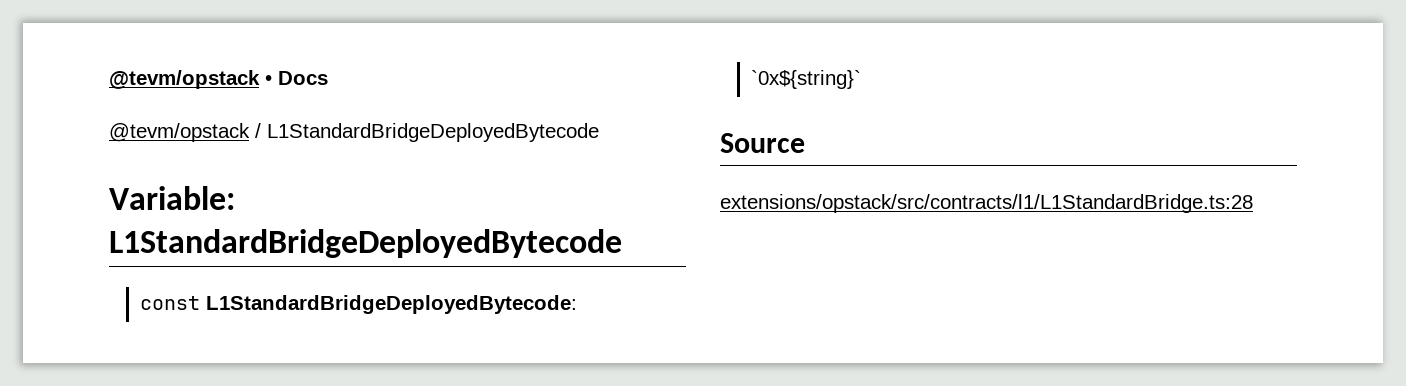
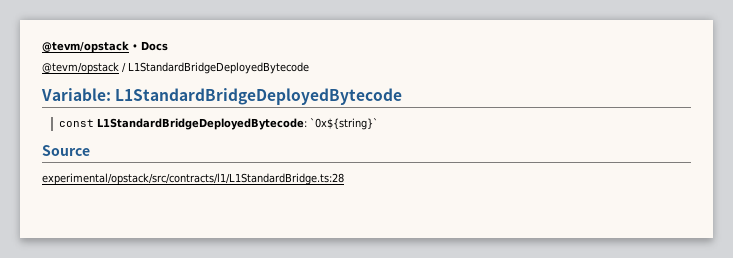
- extensions/opstack/src/contracts/l1/L1StandardBridge.ts:28
+ experimental/opstack/src/contracts/l1/L1StandardBridge.ts:28

